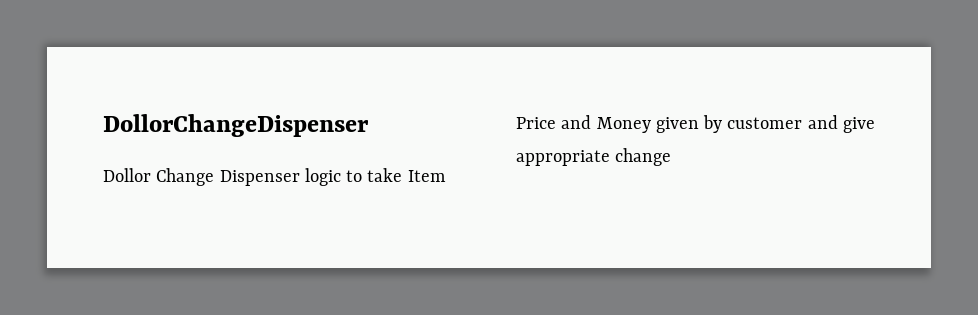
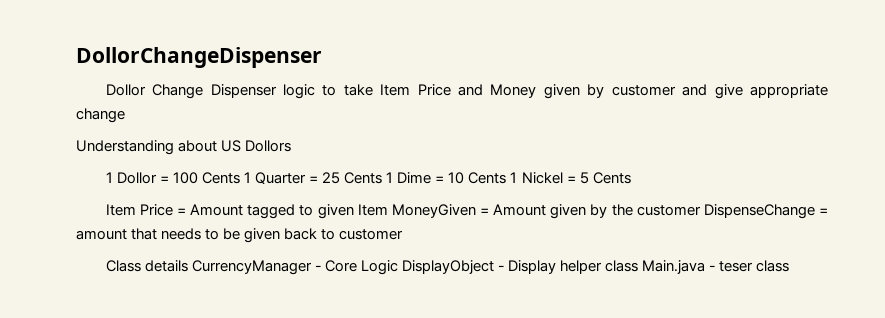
+ Understanding about US Dollors
+ 1 Dollor = 100 Cents 1 Quarter = 25 Cents 1 Dime = 10 Cents 1 Nickel = 5 Cents
+ Item Price = Amount tagged to given Item MoneyGiven = Amount given by the customer DispenseChange = amount that needs to be given back to customer
+ Class details CurrencyManager - Core Logic DisplayObject - Display helper class Main.java - teser class

